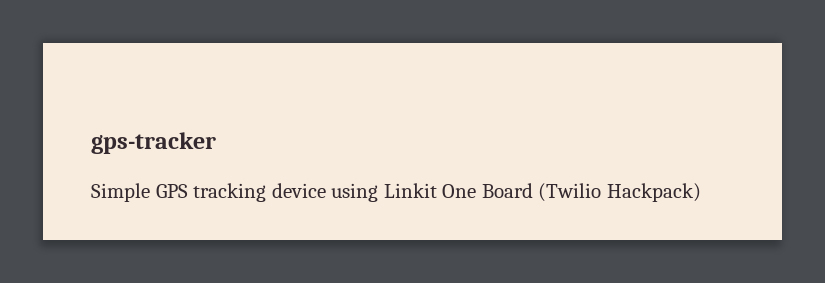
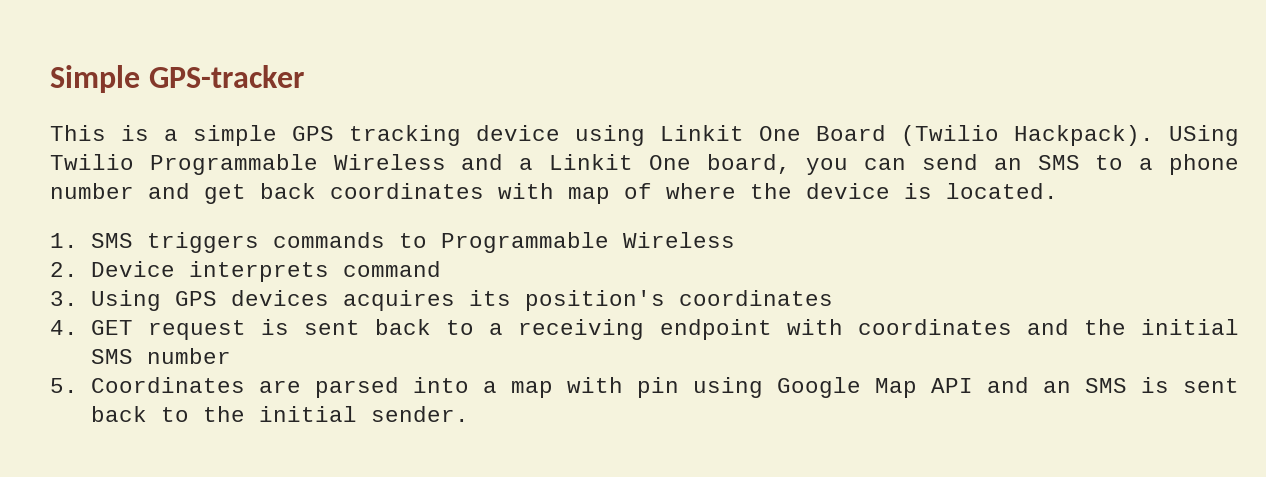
- gps-tracker
- Simple GPS tracking device using Linkit One Board (Twilio Hackpack)
+ Simple GPS-tracker
+ This is a simple GPS tracking device using Linkit One Board (Twilio Hackpack). USing Twilio Programmable Wireless and a Linkit One board, you can send an SMS to a phone number and get back coordinates with map of where the device is located.
+ 1. SMS triggers commands to Programmable Wireless
+ 2. Device interprets command
+ 3. Using GPS devices acquires its position's coordinates
+ 4. GET request is sent back to a receiving endpoint with coordinates and the initial SMS number
+ 5. Coordinates are parsed into a map with pin using Google Map API and an SMS is sent back to the initial sender.

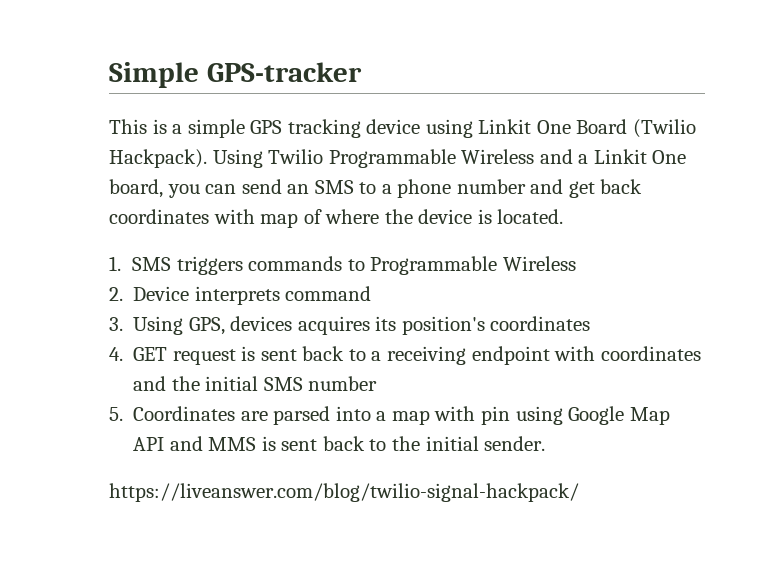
- USing Twilio Programmable Wireless and a Linkit One board, you can send an SMS to a phone number and get back coordinates with map of where the device is located.
+ Using Twilio Programmable Wireless and a Linkit One board, you can send an SMS to a phone number and get back coordinates with map of where the device is located.
- 3. Using GPS devices acquires its position's coordinates
+ 3. Using GPS, devices acquires its position's coordinates
- 5. Coordinates are parsed into a map with pin using Google Map API and an SMS is sent back to the initial sender.
+ 5. Coordinates are parsed into a map with pin using Google Map API and MMS is sent back to the initial sender.
+ https://liveanswer.com/blog/twilio-signal-hackpack/

